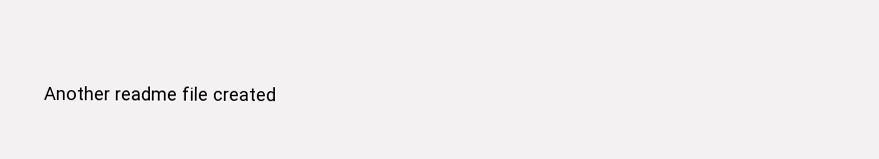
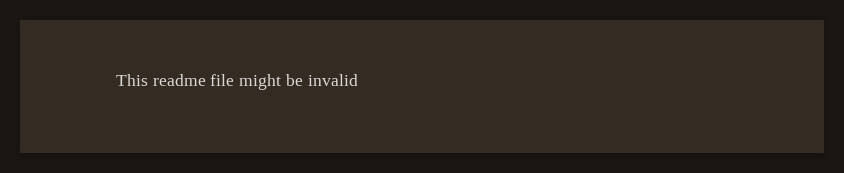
- Another readme file created
+ This readme file might be invalid

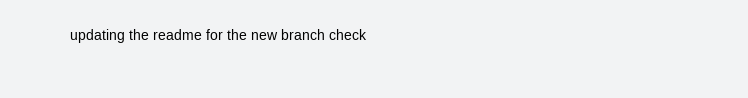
- This readme file might be invalid
+ updating the readme for the new branch check

